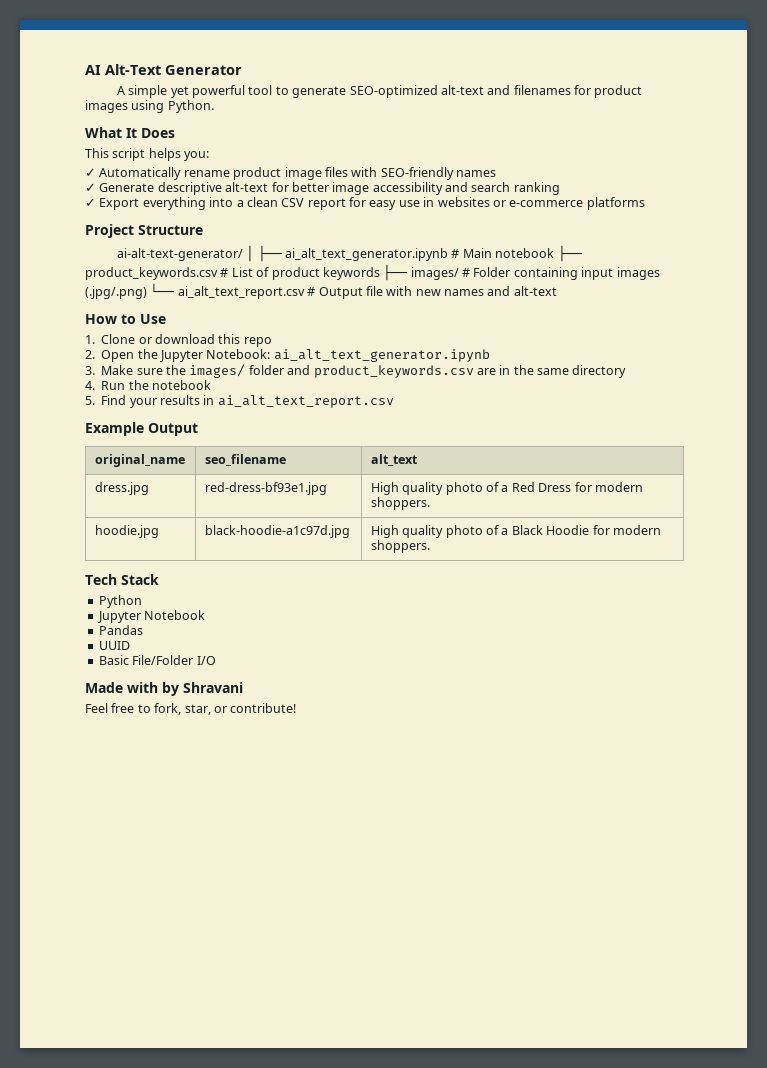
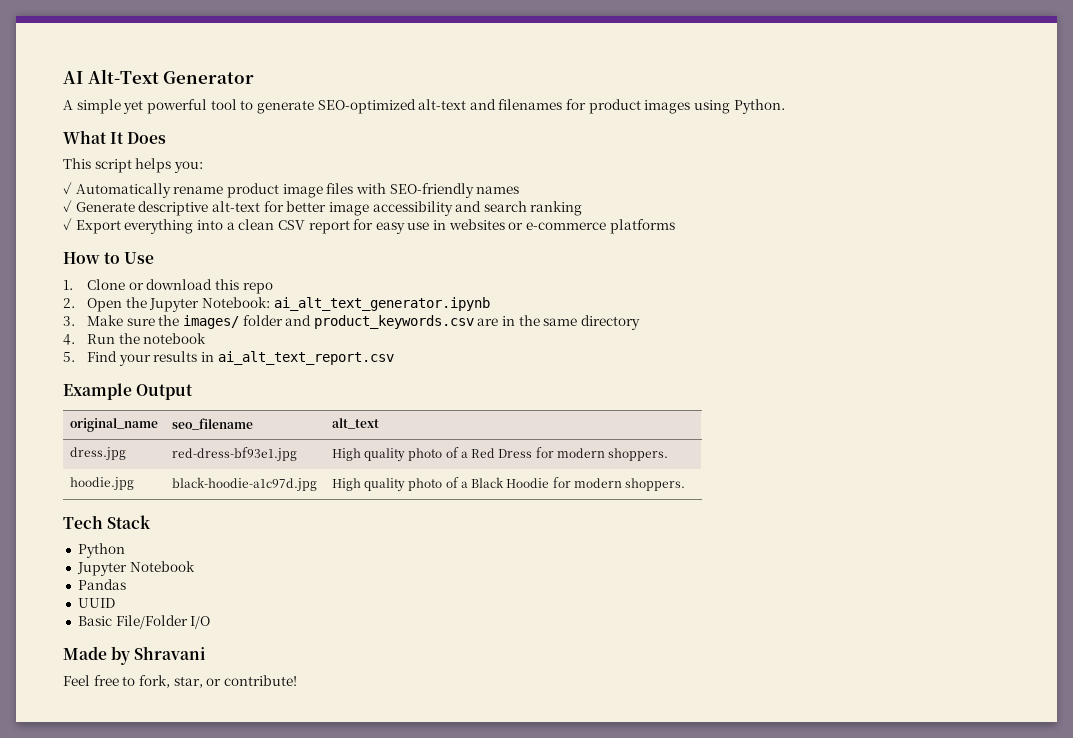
- Project Structure
- ai-alt-text-generator/ │ ├── ai_alt_text_generator.ipynb # Main notebook ├── product_keywords.csv # List of product keywords ├── images/ # Folder containing input images (.jpg/.png) └── ai_alt_text_report.csv # Output file with new names and alt-text
- Made with by Shravani
+ Made by Shravani

